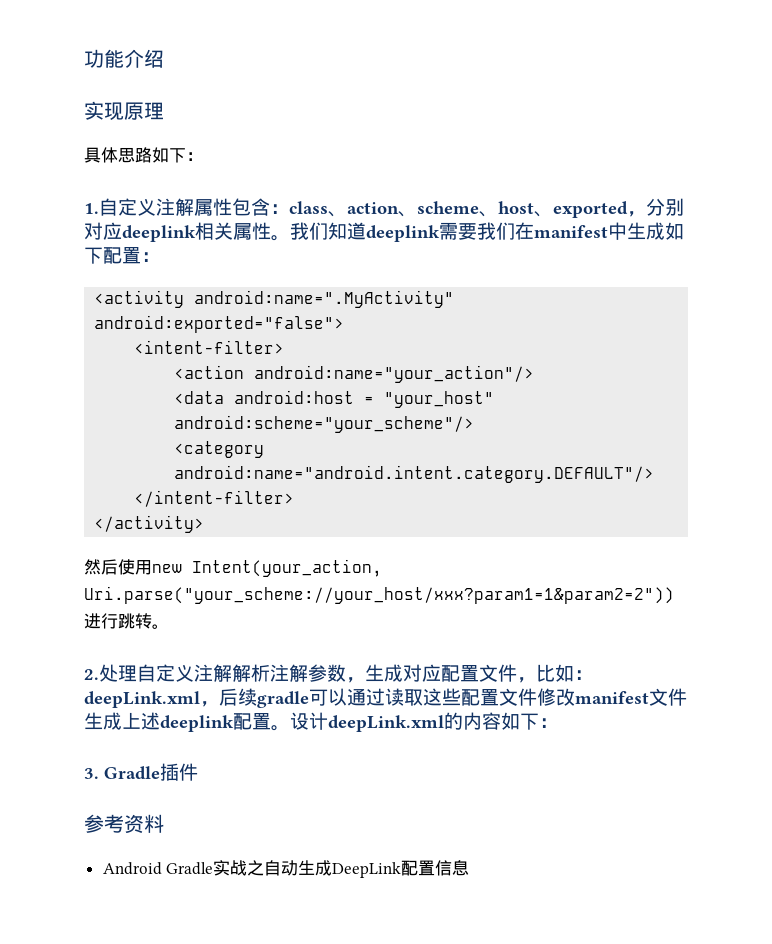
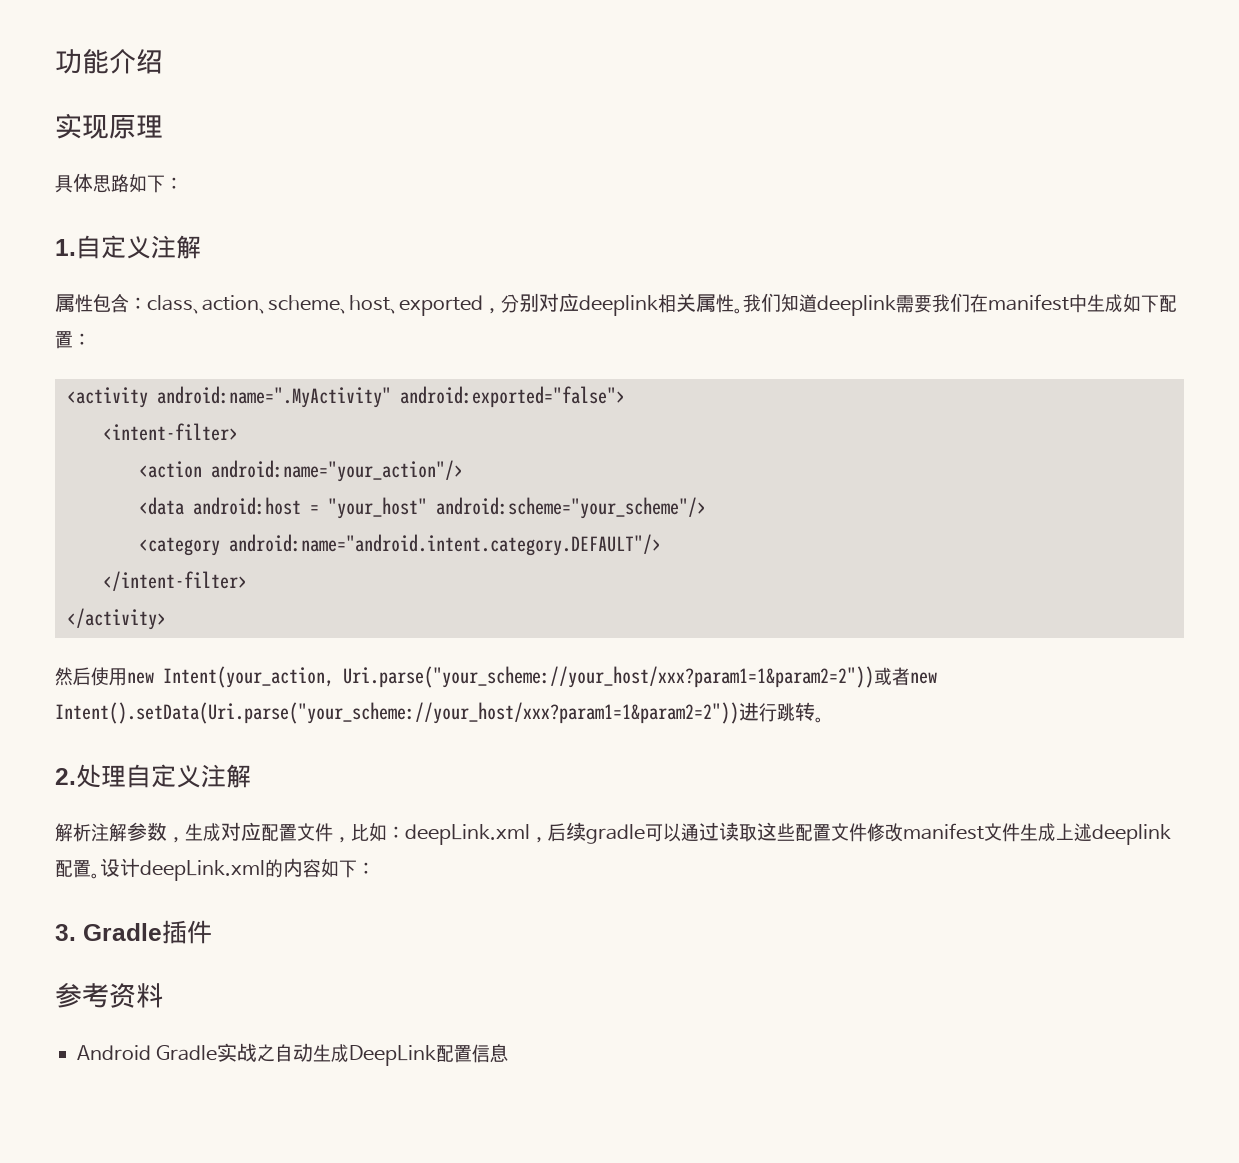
- 1.自定义注解属性包含：class、action、scheme、host、exported，分别对应deeplink相关属性。
+ 1.自定义注解
+ 属性包含：class、action、scheme、host、exported，分别对应deeplink相关属性。
- 然后使用new Intent(your_action, Uri.parse("your_scheme://your_host/xxx?param1=1&param2=2"))进行跳转。
+ 然后使用new Intent(your_action, Uri.parse("your_scheme://your_host/xxx?param1=1&param2=2"))或者new Intent().setData(Uri.parse("your_scheme://your_host/xxx?param1=1&param2=2"))进行跳转。
- 2.处理自定义注解解析注解参数，生成对应配置文件，比如：deepLink.xml，后续gradle可以通过读取这些配置文件修改manifest文件生成上述deeplink配置。
+ 2.处理自定义注解
+ 解析注解参数，生成对应配置文件，比如：deepLink.xml，后续gradle可以通过读取这些配置文件修改manifest文件生成上述deeplink配置。

